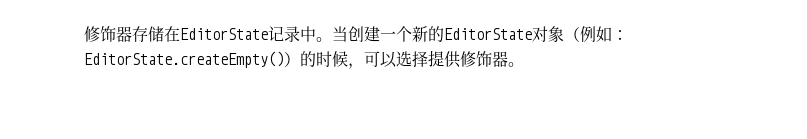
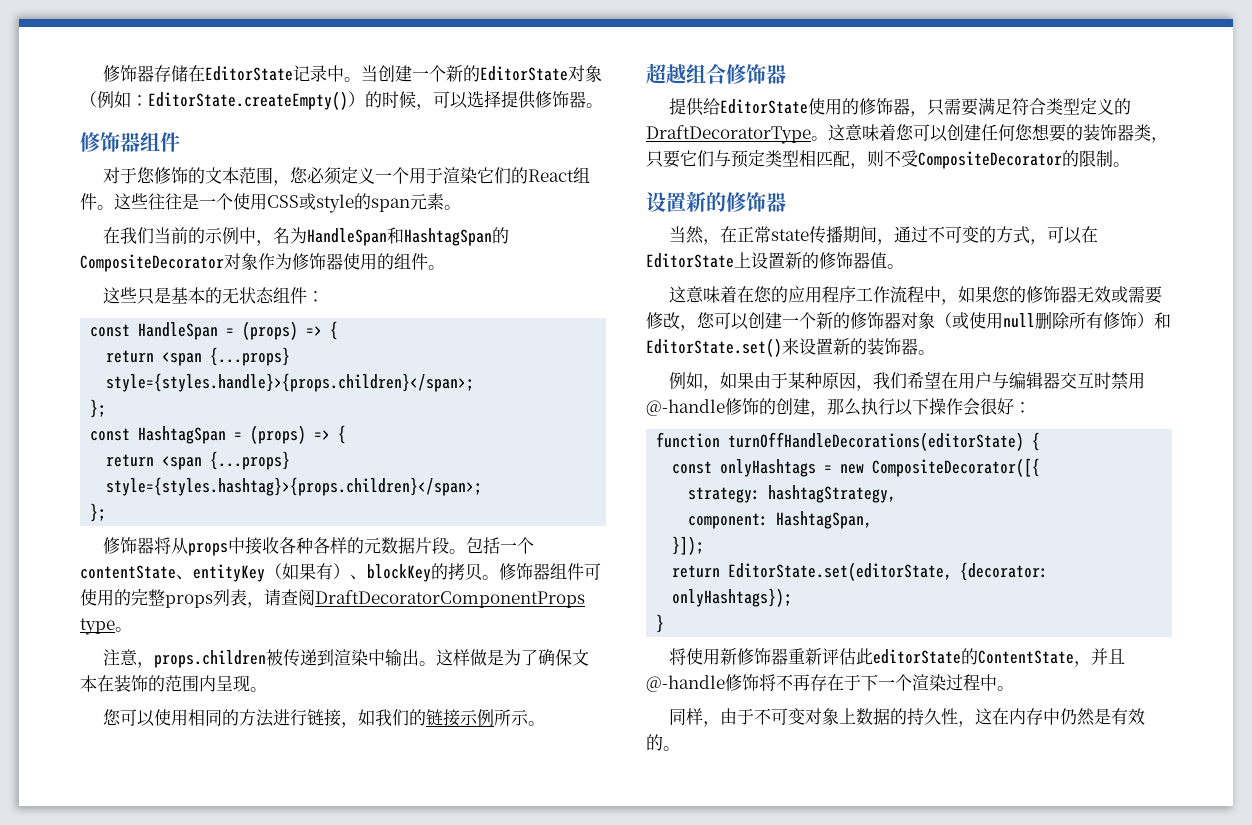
  当创建一个新的EditorState对象（例如：EditorState.createEmpty()）的时候，可以选择提供修饰器。
+ 修饰器组件
+ 对于您修饰的文本范围，您必须定义一个用于渲染它们的React组件。这些往往是一个使用CSS或style的span元素。
+ 在我们当前的示例中，名为HandleSpan和HashtagSpan的CompositeDecorator对象作为修饰器使用的组件。
+ 这些只是基本的无状态组件：
+ const HandleSpan = (props) => {
+ return <span {...props} style={styles.handle}>{props.children}</span>;
+ };
+ const HashtagSpan = (props) => {
+ return <span {...props} style={styles.hashtag}>{props.children}</span>;
+ };
+ 修饰器将从props中接收各种各样的元数据片段。包括一个contentState、entityKey（如果有）、blockKey的拷贝。修饰器组件可使用的完整props列表，请查阅DraftDecoratorComponentProps type。
+ 注意，props.children被传递到渲染中输出。这样做是为了确保文本在装饰的范围内呈现。
+ 您可以使用相同的方法进行链接，如我们的链接示例所示。
+ 超越组合修饰器
+ 提供给EditorState使用的修饰器，只需要满足符合类型定义的DraftDecoratorType。这意味着您可以创建任何您想要的装饰器类，只要它们与预定类型相匹配，则不受CompositeDecorator的限制。
+ 设置新的修饰器
+ 当然，在正常state传播期间，通过不可变的方式，可以在EditorState上设置新的修饰器值。
+ 这意味着在您的应用程序工作流程中，如果您的修饰器无效或需要修改，您可以创建一个新的修饰器对象（或使用null删除所有修饰）和EditorState.set()来设置新的装饰器。
+ 例如，如果由于某种原因，我们希望在用户与编辑器交互时禁用@-handle修饰的创建，那么执行以下操作会很好：
+ function turnOffHandleDecorations(editorState) {
+ const onlyHashtags = new CompositeDecorator([{
+ strategy: hashtagStrategy,
+ component: HashtagSpan,
+ }]);
+ return EditorState.set(editorState, {decorator: onlyHashtags});
+ }
+ 将使用新修饰器重新评估此editorState的ContentState，并且@-handle修饰将不再存在于下一个渲染过程中。
+ 同样，由于不可变对象上数据的持久性，这在内存中仍然是有效的。

